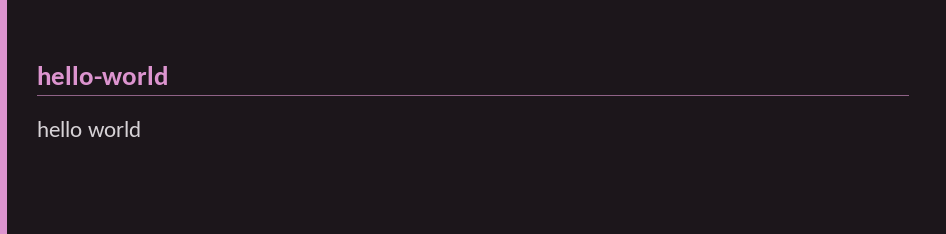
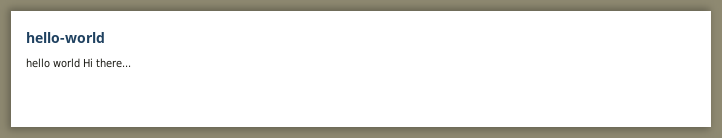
- hello world
+ hello world Hi there...

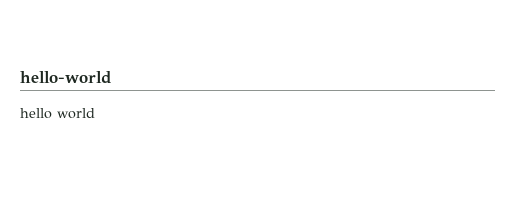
- hello world Hi there...
+ hello world

